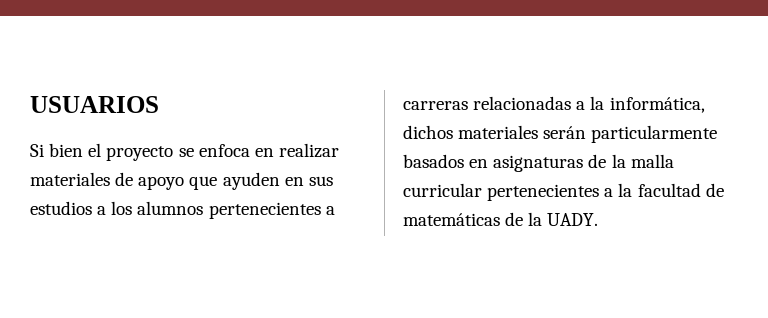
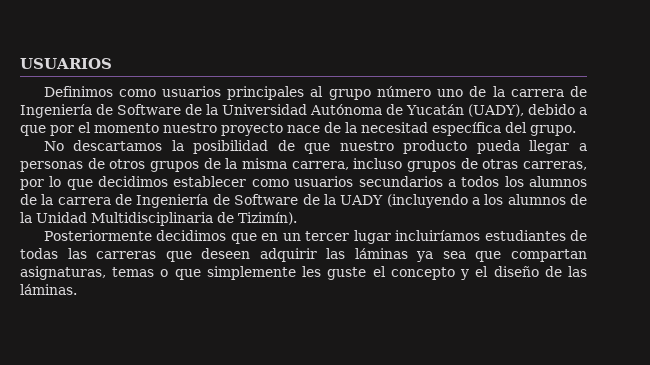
- Si bien el proyecto se enfoca en realizar materiales de apoyo que ayuden en sus estudios a los alumnos pertenecientes a carreras relacionadas a la informática, dichos materiales serán particularmente basados en asignaturas de la malla curricular pertenecientes a la facultad de matemáticas de la UADY.
+ Definimos como usuarios principales al grupo número uno de la carrera de Ingeniería de Software de la Universidad Autónoma de Yucatán (UADY), debido a que por el momento nuestro proyecto nace de la necesitad específica del grupo.
+ No descartamos la posibilidad de que nuestro producto pueda llegar a personas de otros grupos de la misma carrera, incluso grupos de otras carreras, por lo que decidimos establecer como usuarios secundarios a todos los alumnos de la carrera de Ingeniería de Software de la UADY (incluyendo a los alumnos de la Unidad Multidisciplinaria de Tizimín).
+ Posteriormente decidimos que en un tercer lugar incluiríamos estudiantes de todas las carreras que deseen adquirir las láminas ya sea que compartan asignaturas, temas o que simplemente les guste el concepto y el diseño de las láminas.

